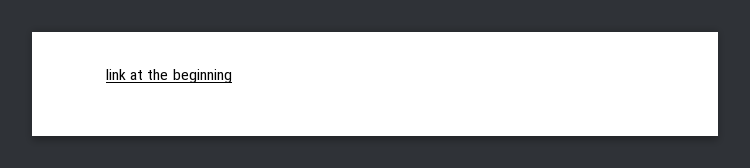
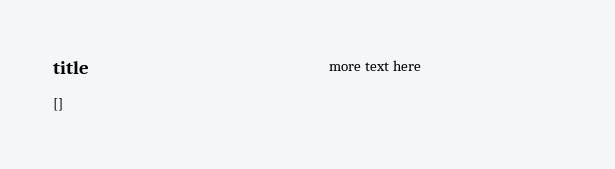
- link at the beginning
+ title
+ []
+ more text here

